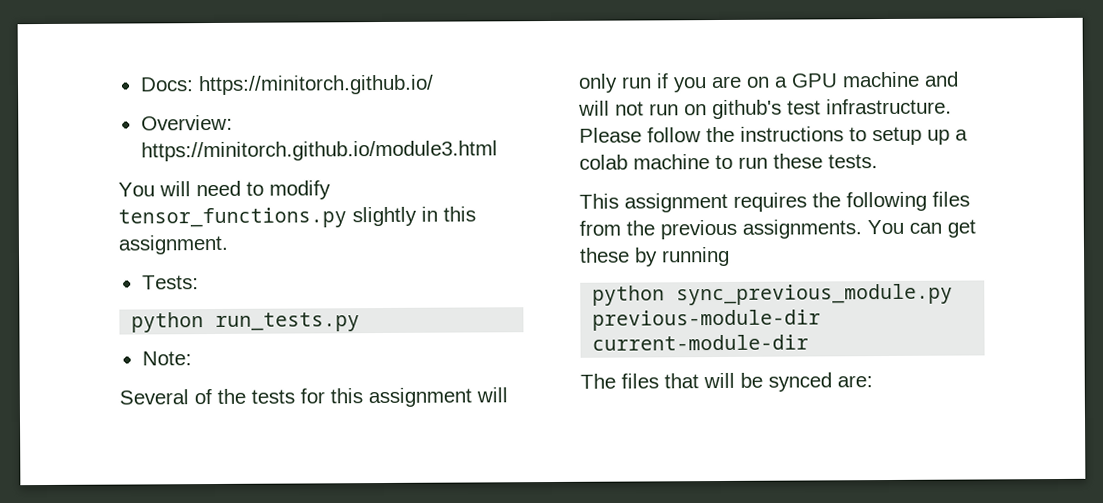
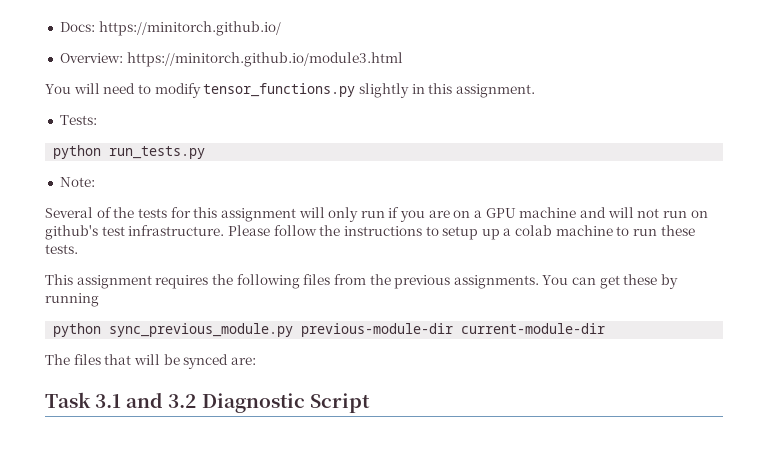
+ Task 3.1 and 3.2 Diagnostic Script

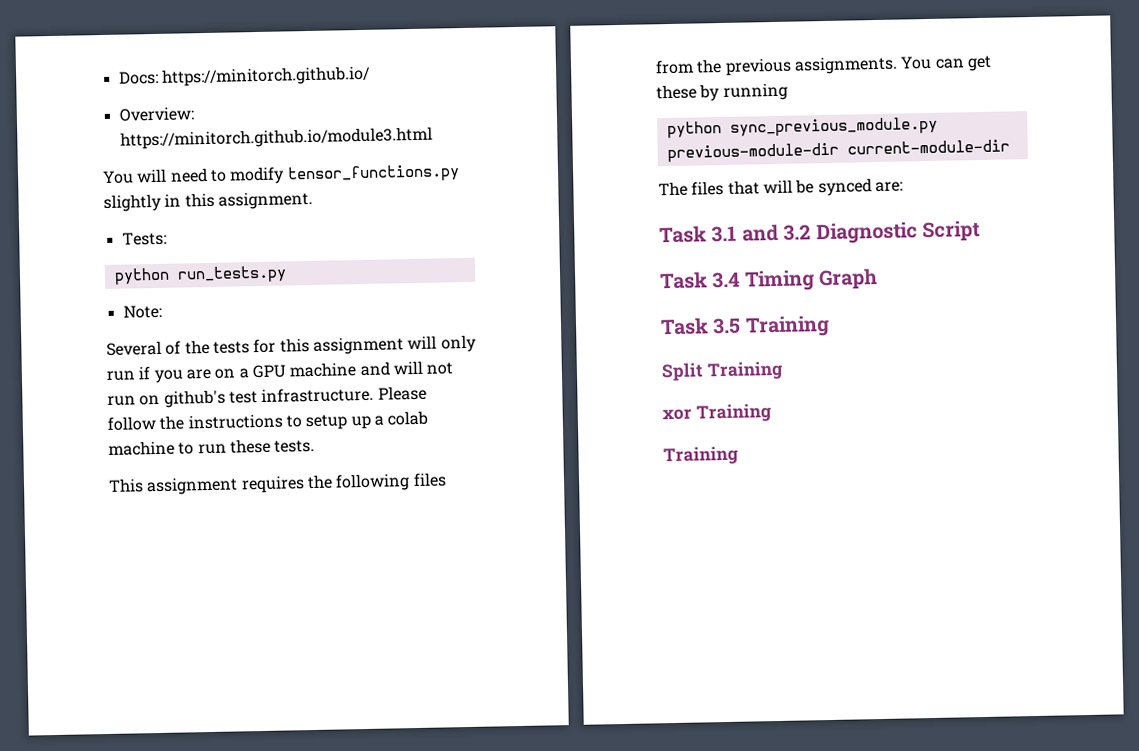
+ Task 3.4 Timing Graph
+ Task 3.5 Training
+ Split Training
+ xor Training
+ Training

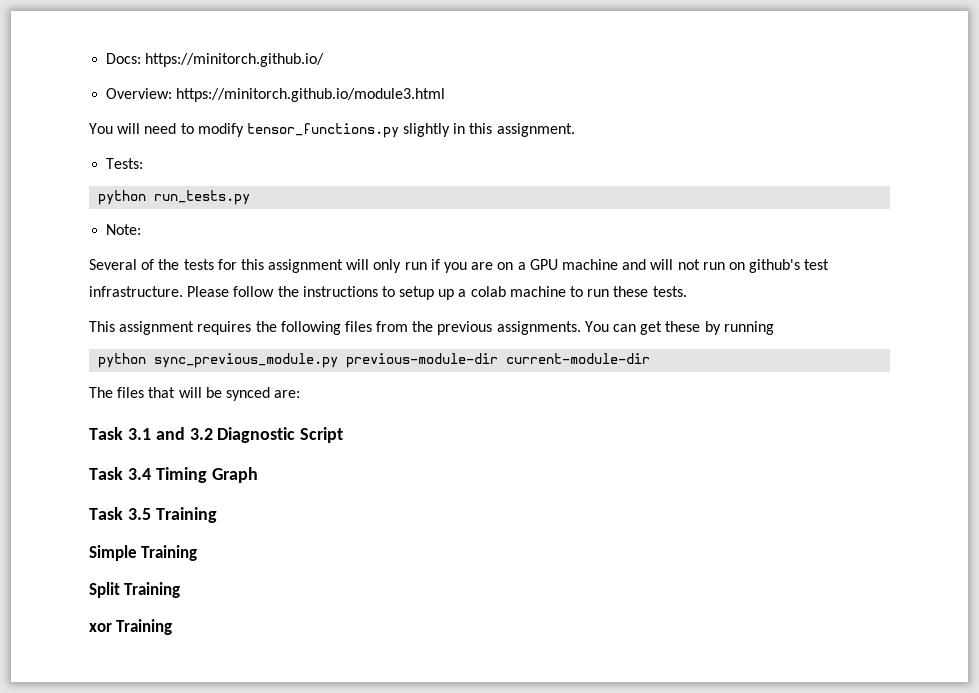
+ Simple Training
  xor Training
- Training

